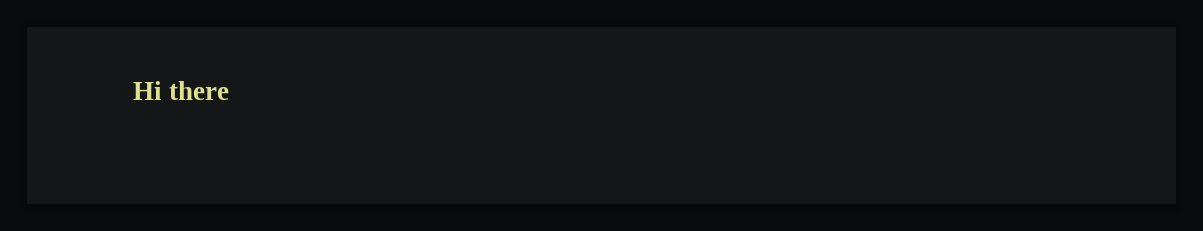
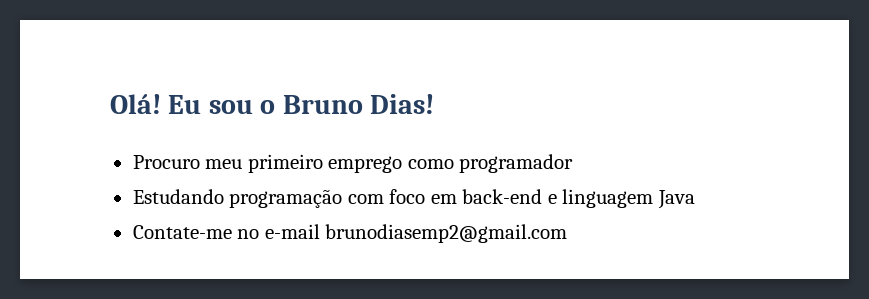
- Hi there
+ Olá! Eu sou o Bruno Dias!
+ Procuro meu primeiro emprego como programador
+ Estudando programação com foco em back-end e linguagem Java
+ Contate-me no e-mail brunodiasemp2@gmail.com

